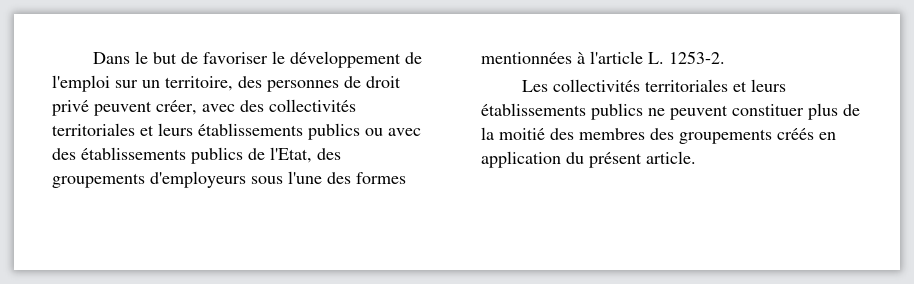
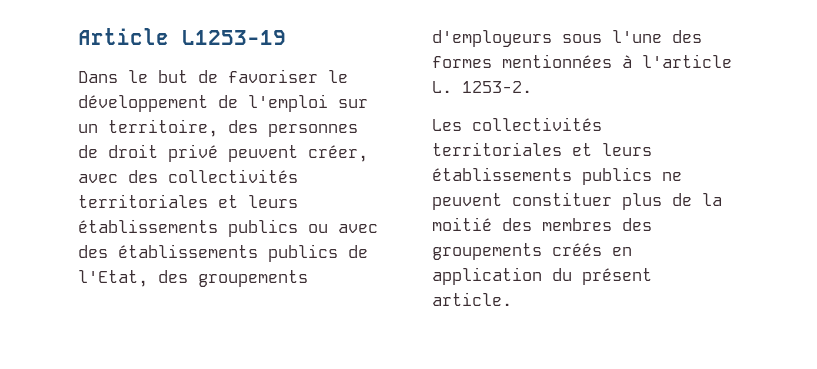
+ Article L1253-19

